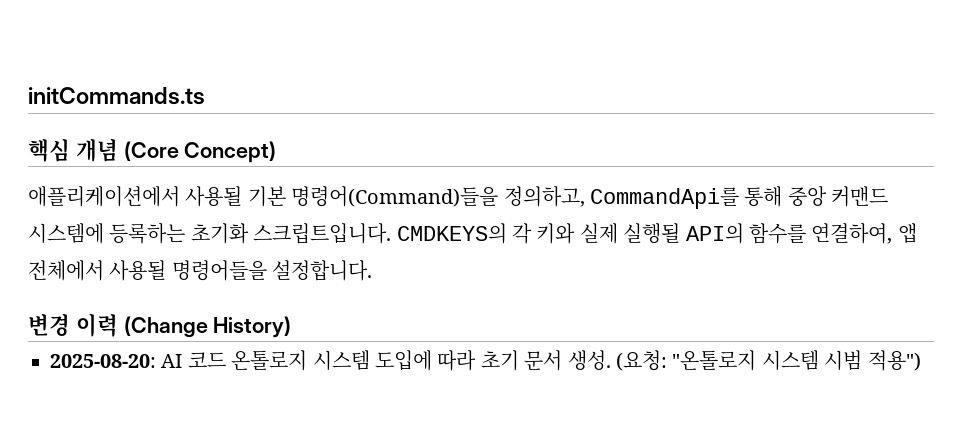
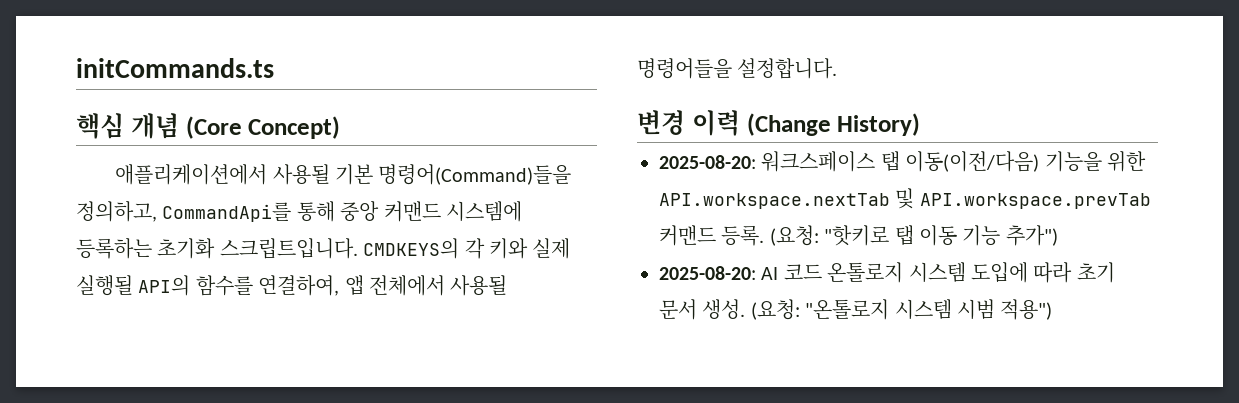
+ 2025-08-20: 워크스페이스 탭 이동(이전/다음) 기능을 위한 API.workspace.nextTab 및 API.workspace.prevTab 커맨드 등록. (요청: "핫키로 탭 이동 기능 추가")

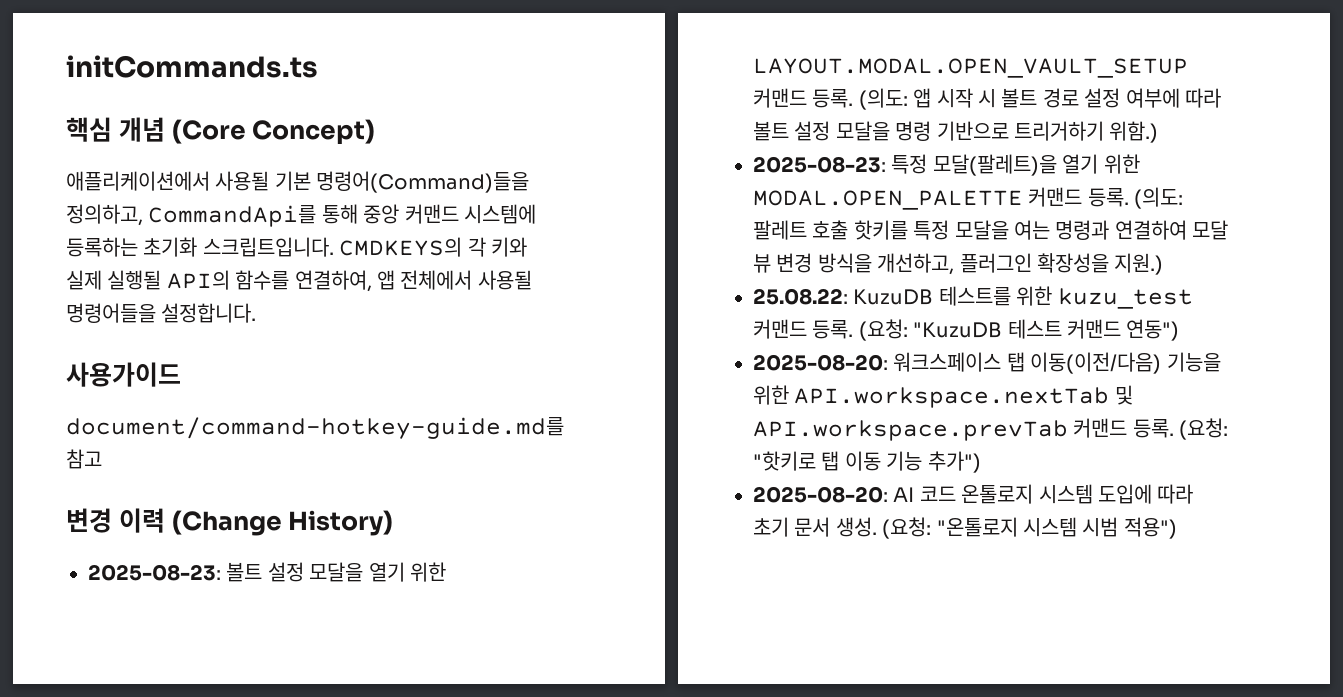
+ 사용가이드
+ document/command-hotkey-guide.md를 참고
+ 2025-08-23: 볼트 설정 모달을 열기 위한 LAYOUT.MODAL.OPEN_VAULT_SETUP 커맨드 등록. (의도: 앱 시작 시 볼트 경로 설정 여부에 따라 볼트 설정 모달을 명령 기반으로 트리거하기 위함.)
+ 2025-08-23: 특정 모달(팔레트)을 열기 위한 MODAL.OPEN_PALETTE 커맨드 등록. (의도: 팔레트 호출 핫키를 특정 모달을 여는 명령과 연결하여 모달 뷰 변경 방식을 개선하고, 플러그인 확장성을 지원.)
+ 25.08.22: KuzuDB 테스트를 위한 kuzu_test 커맨드 등록. (요청: "KuzuDB 테스트 커맨드 연동")

